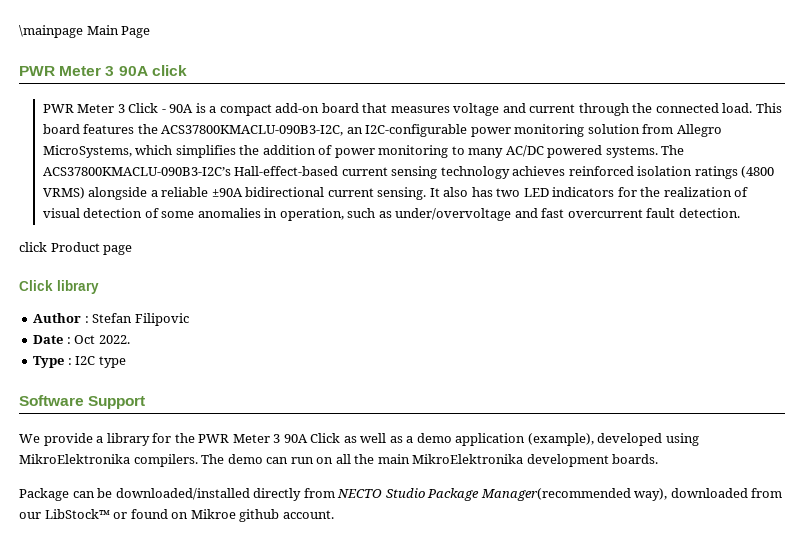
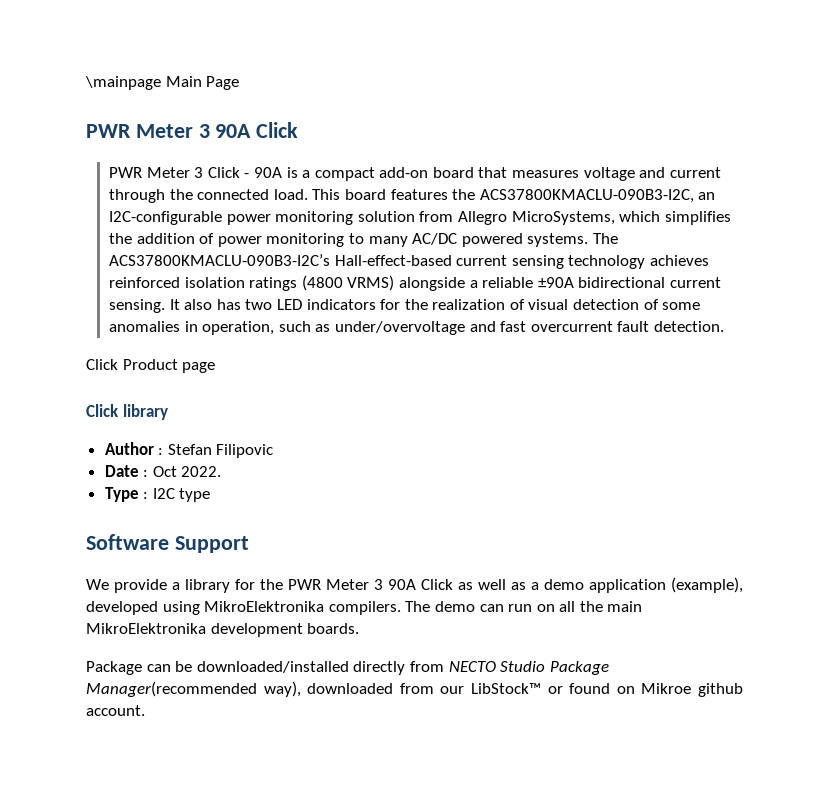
  \mainpage Main Page
- PWR Meter 3 90A click
+ PWR Meter 3 90A Click
- click Product page
+ Click Product page

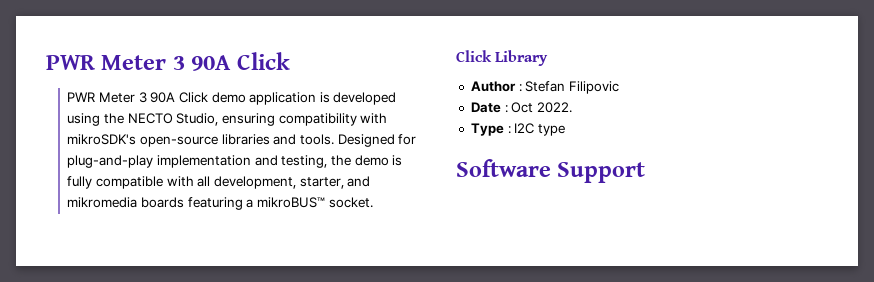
- \mainpage Main Page
- PWR Meter 3 Click - 90A is a compact add-on board that measures voltage and current through the connected load. This board features the ACS37800KMACLU-090B3-I2C, an I2C-configurable power monitoring solution from Allegro MicroSystems, which simplifies the addition of power monitoring to many AC/DC powered systems. The ACS37800KMACLU-090B3-I2C’s Hall-effect-based current sensing technology achieves reinforced isolation ratings (4800 VRMS) alongside a reliable ±90A bidirectional current sensing. It also has two LED indicators for the realization of visual detection of some anomalies in operation, such as under/overvoltage and fast overcurrent fault detection.
- Click Product page
- Click library
+ PWR Meter 3 90A Click demo application is developed using the NECTO Studio, ensuring compatibility with mikroSDK's open-source libraries and tools. Designed for plug-and-play implementation and testing, the demo is fully compatible with all development, starter, and mikromedia boards featuring a mikroBUS™ socket.
+ Click Library
- We provide a library for the PWR Meter 3 90A Click as well as a demo application (example), developed using MikroElektronika compilers. The demo can run on all the main MikroElektronika development boards.
- Package can be downloaded/installed directly from NECTO Studio Package Manager(recommended way), downloaded from our LibStock™ or found on Mikroe github account.

